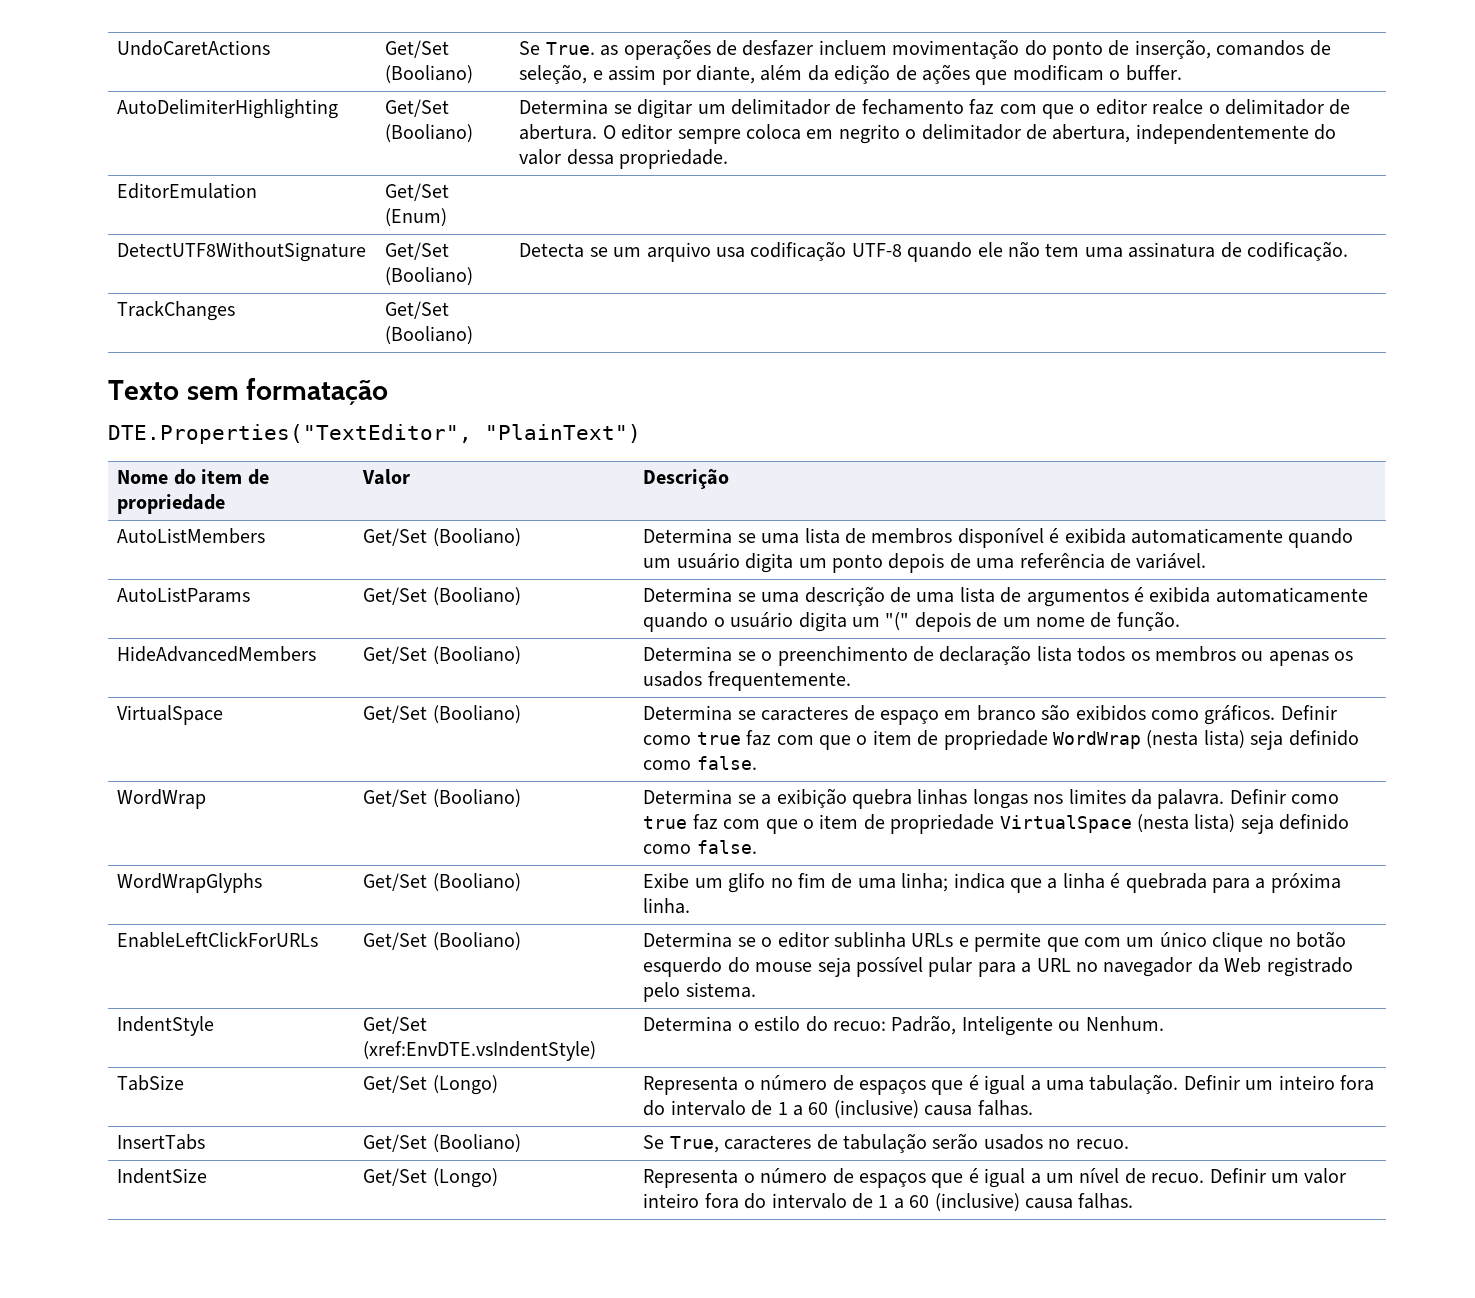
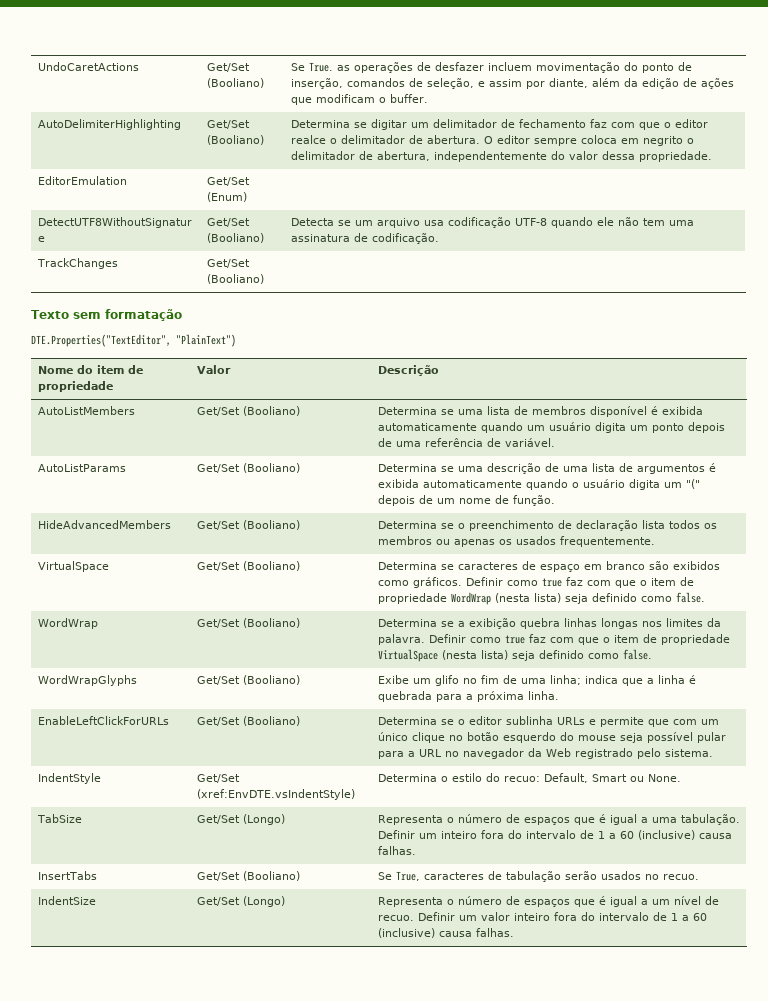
- IndentStyle | Get/Set (xref:EnvDTE.vsIndentStyle) | Determina o estilo do recuo: Padrão, Inteligente ou Nenhum.
+ IndentStyle | Get/Set (xref:EnvDTE.vsIndentStyle) | Determina o estilo do recuo: Default, Smart ou None.

